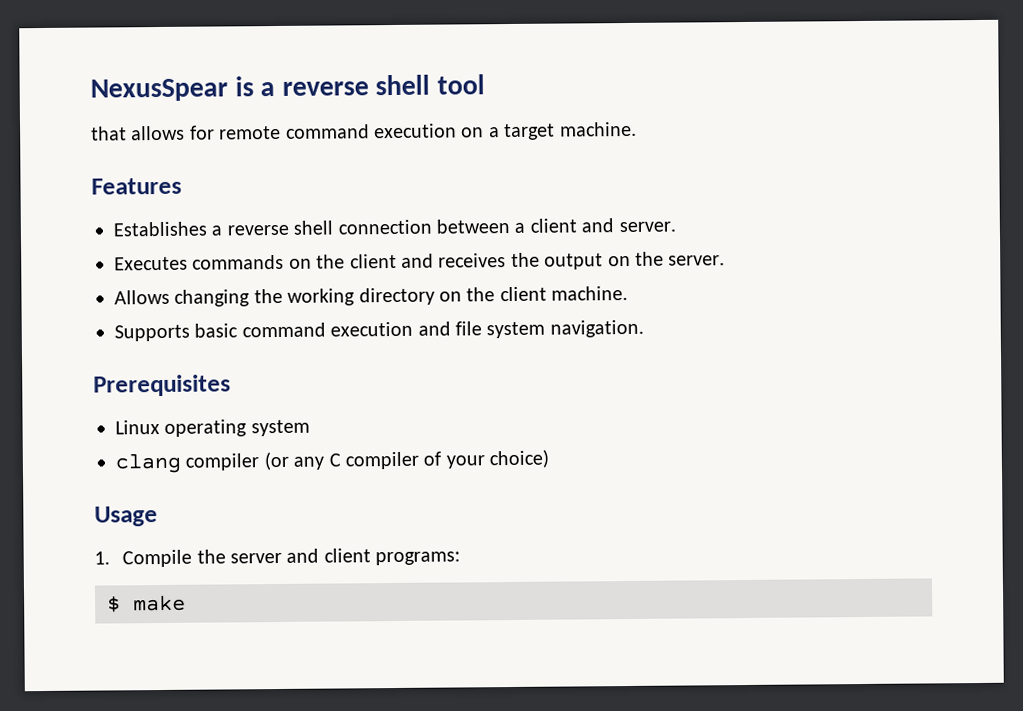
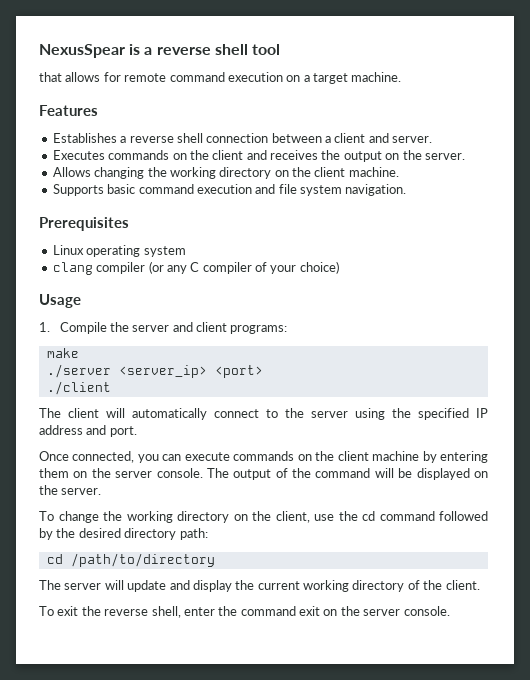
- $ make
+ make
+ ./server <server_ip> <port>
+ ./client
+ The client will automatically connect to the server using the specified IP address and port.
+ Once connected, you can execute commands on the client machine by entering them on the server console. The output of the command will be displayed on the server.
+ To change the working directory on the client, use the cd command followed by the desired directory path:
+ cd /path/to/directory
+ The server will update and display the current working directory of the client.
+ To exit the reverse shell, enter the command exit on the server console.

